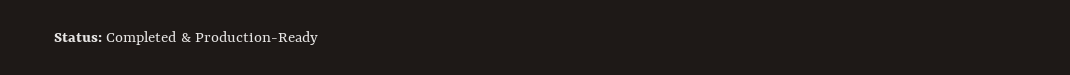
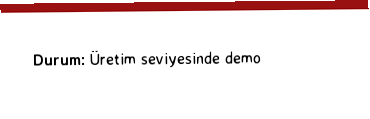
- Status: Completed & Production-Ready
+ Durum: Üretim seviyesinde demo

